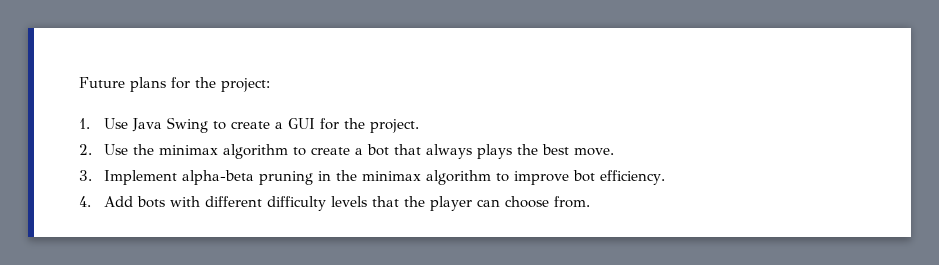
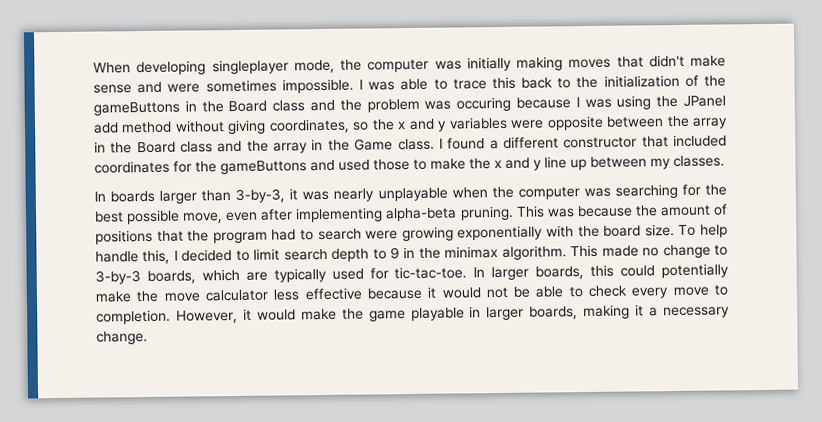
- Future plans for the project:
- 1. Use Java Swing to create a GUI for the project.
- 2. Use the minimax algorithm to create a bot that always plays the best move.
- 3. Implement alpha-beta pruning in the minimax algorithm to improve bot efficiency.
- 4. Add bots with different difficulty levels that the player can choose from.
+ When developing singleplayer mode, the computer was initially making moves that didn't make sense and were sometimes impossible. I was able to trace this back to the initialization of the gameButtons in the Board class and the problem was occuring because I was using the JPanel add method without giving coordinates, so the x and y variables were opposite between the array in the Board class and the array in the Game class. I found a different constructor that included coordinates for the gameButtons and used those to make the x and y line up between my classes.
+ In boards larger than 3-by-3, it was nearly unplayable when the computer was searching for the best possible move, even after implementing alpha-beta pruning. This was because the amount of positions that the program had to search were growing exponentially with the board size. To help handle this, I decided to limit search depth to 9 in the minimax algorithm. This made no change to 3-by-3 boards, which are typically used for tic-tac-toe. In larger boards, this could potentially make the move calculator less effective because it would not be able to check every move to completion. However, it would make the game playable in larger boards, making it a necessary change.

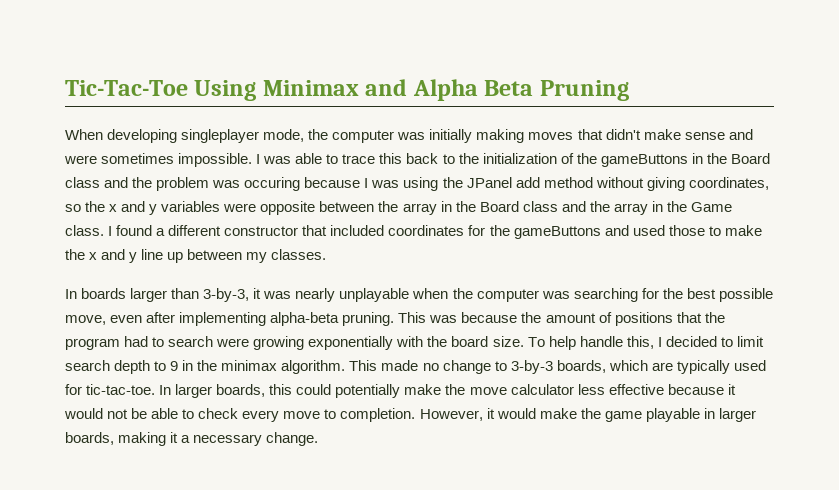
+ Tic-Tac-Toe Using Minimax and Alpha Beta Pruning

